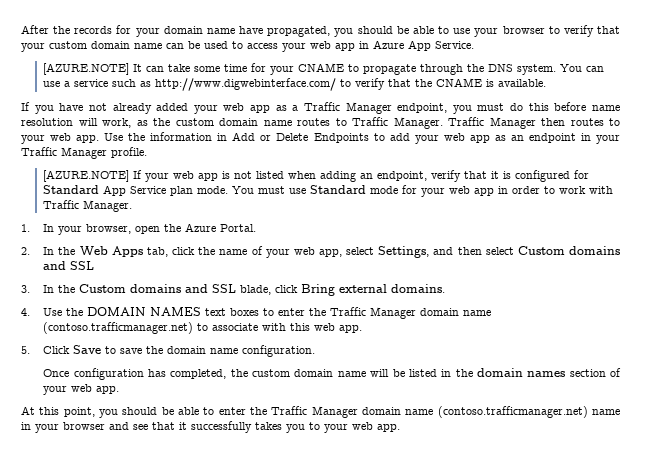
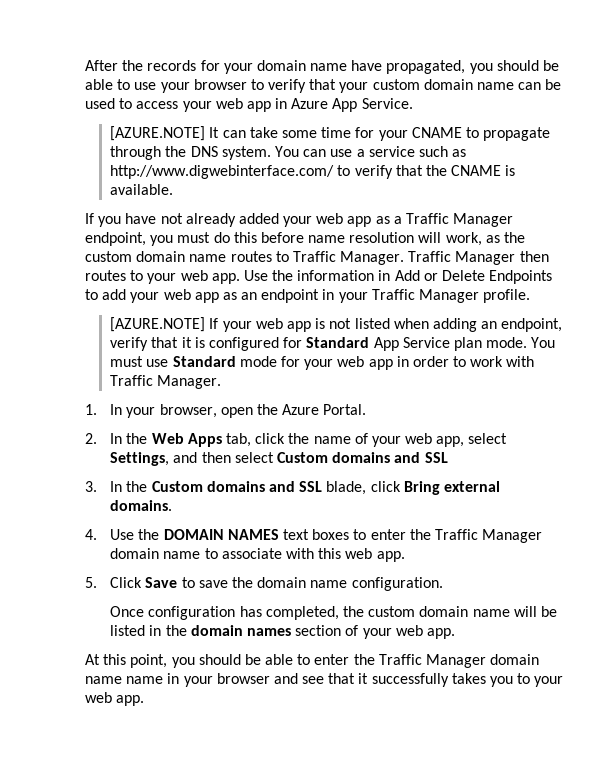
- 4. Use the DOMAIN NAMES text boxes to enter the Traffic Manager domain name (contoso.trafficmanager.net) to associate with this web app.
+ 4. Use the DOMAIN NAMES text boxes to enter the Traffic Manager domain name to associate with this web app.
- At this point, you should be able to enter the Traffic Manager domain name (contoso.trafficmanager.net) name in your browser and see that it successfully takes you to your web app.
+ At this point, you should be able to enter the Traffic Manager domain name name in your browser and see that it successfully takes you to your web app.

